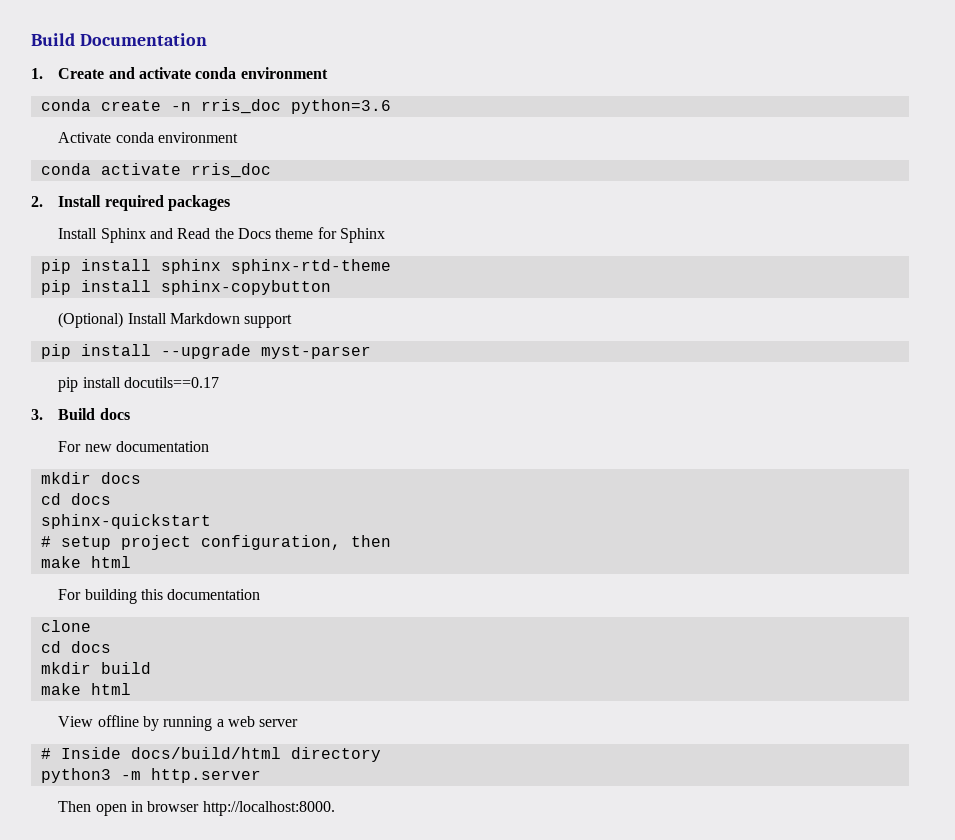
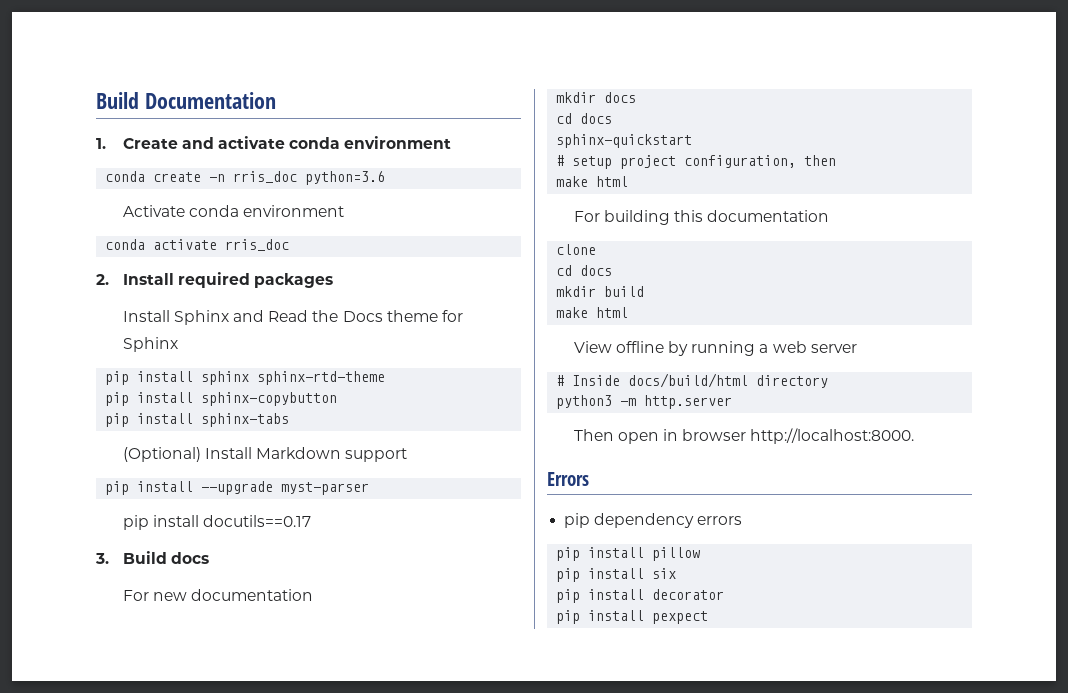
+ pip install sphinx-tabs
+ Errors
+ pip dependency errors
+ pip install pillow
+ pip install six
+ pip install decorator
+ pip install pexpect

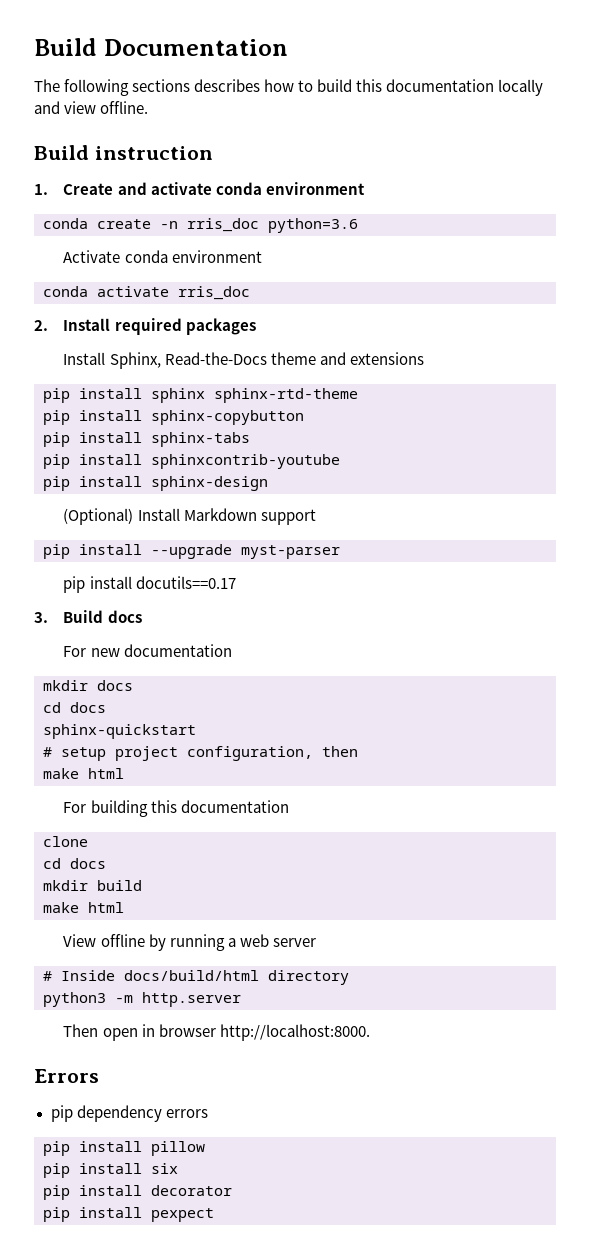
+ The following sections describes how to build this documentation locally and view offline.
+ Build instruction
- Install Sphinx and Read the Docs theme for Sphinx
+ Install Sphinx, Read-the-Docs theme and extensions
+ pip install sphinxcontrib-youtube
+ pip install sphinx-design

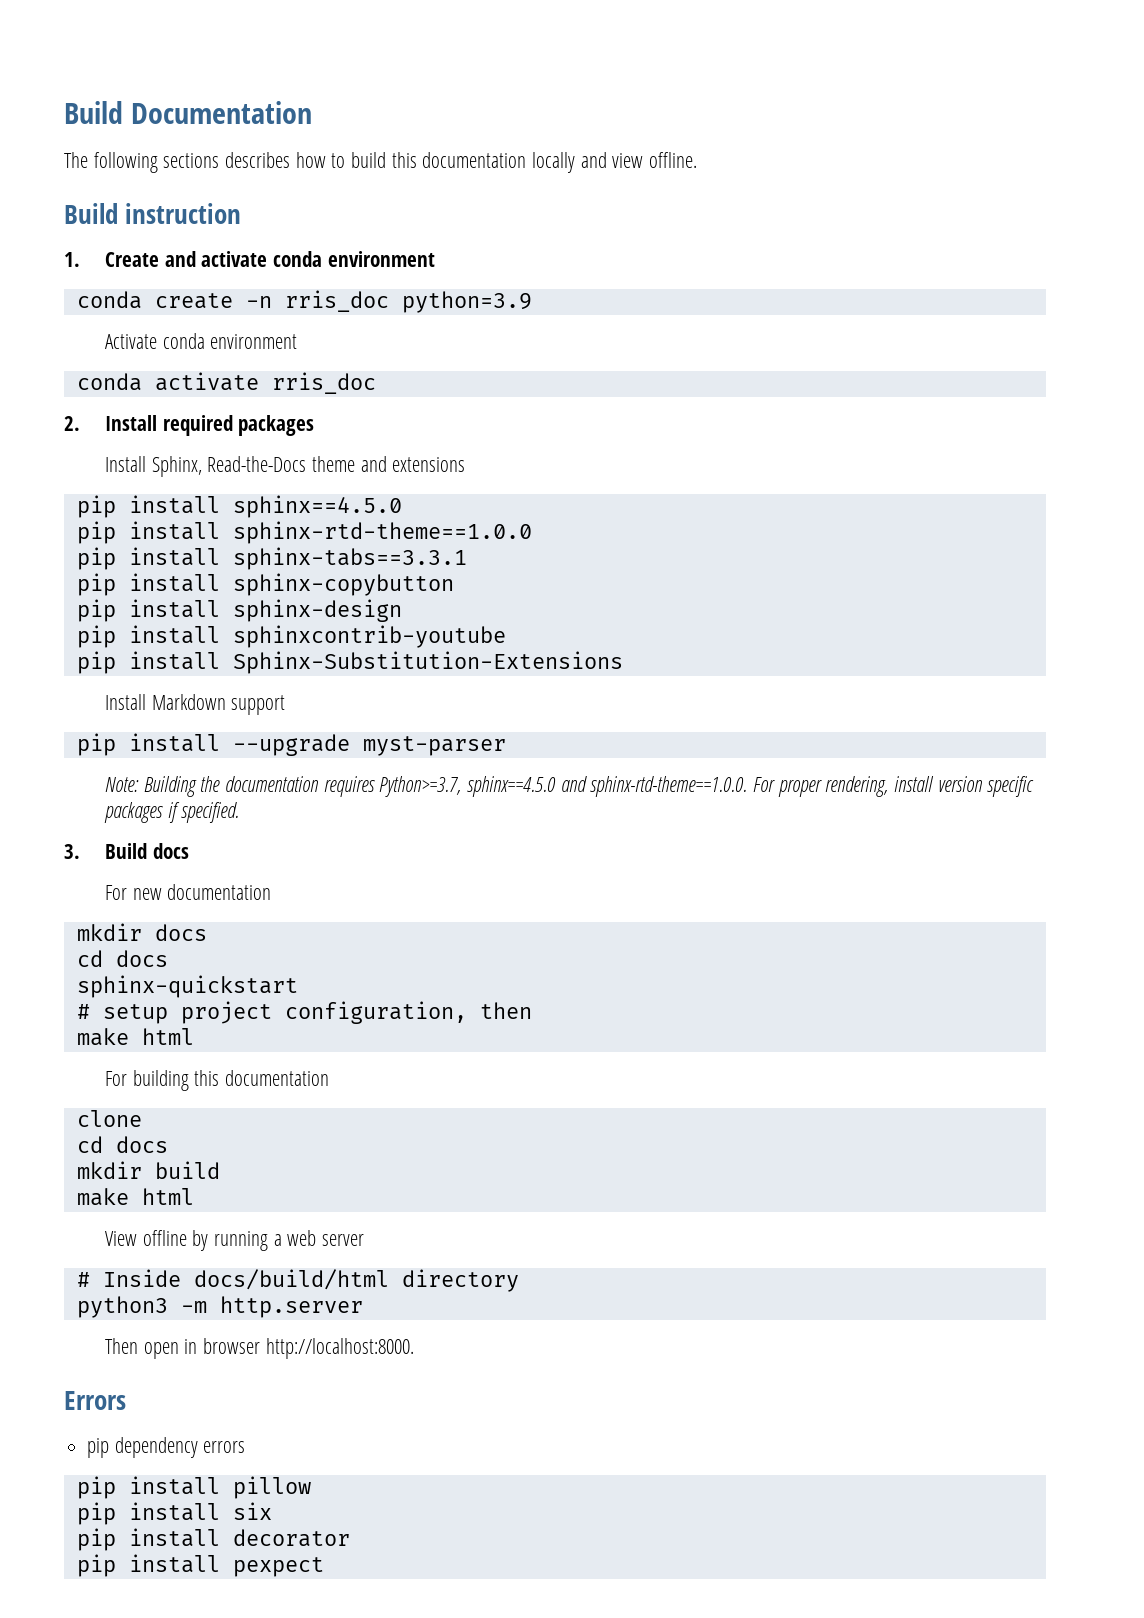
- conda create -n rris_doc python=3.6
+ conda create -n rris_doc python=3.9
- pip install sphinx sphinx-rtd-theme
+ pip install sphinx==4.5.0
+ pip install sphinx-rtd-theme==1.0.0
+ pip install sphinx-tabs==3.3.1
- pip install sphinx-tabs
+ pip install sphinx-design
- pip install sphinx-design
- (Optional) Install Markdown support
+ pip install Sphinx-Substitution-Extensions
+ Install Markdown support
- pip install docutils==0.17
+ Note: Building the documentation requires Python>=3.7, sphinx==4.5.0 and sphinx-rtd-theme==1.0.0. For proper rendering, install version specific packages if specified.

